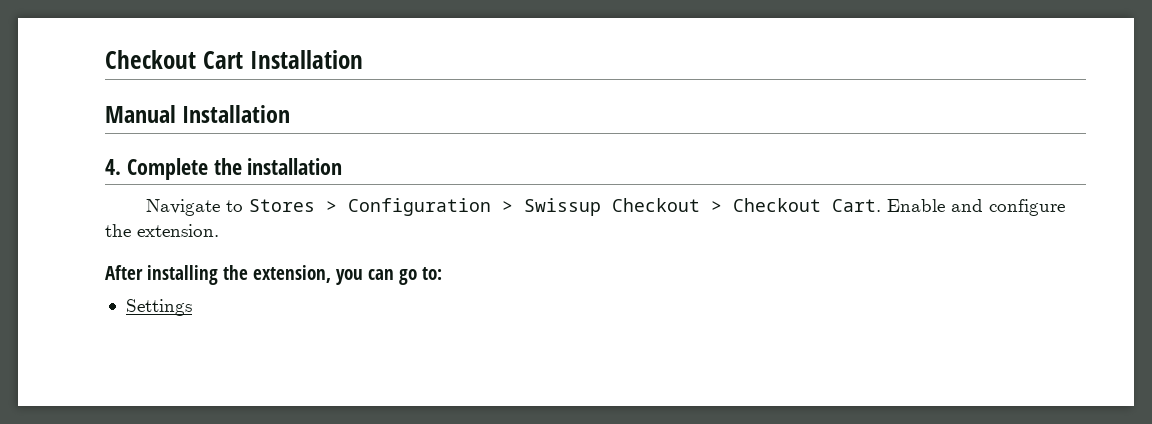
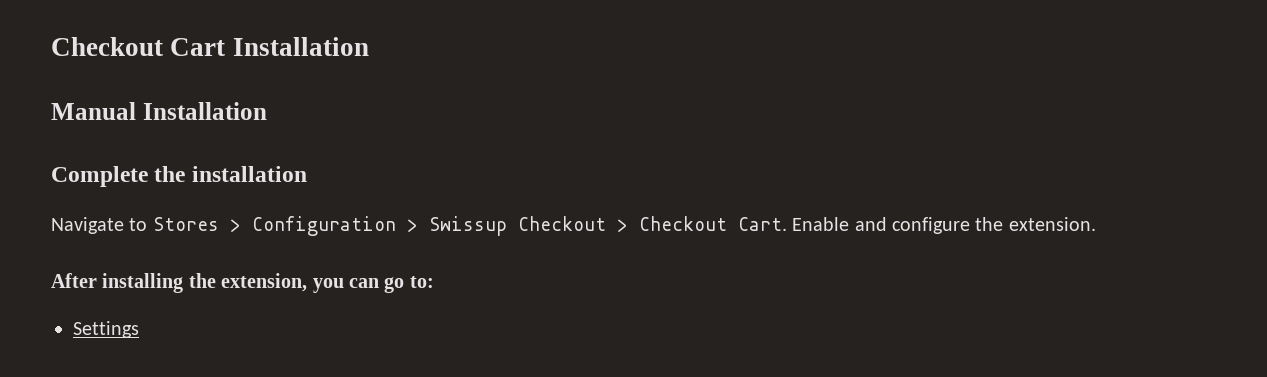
- 4. Complete the installation
+ Complete the installation

